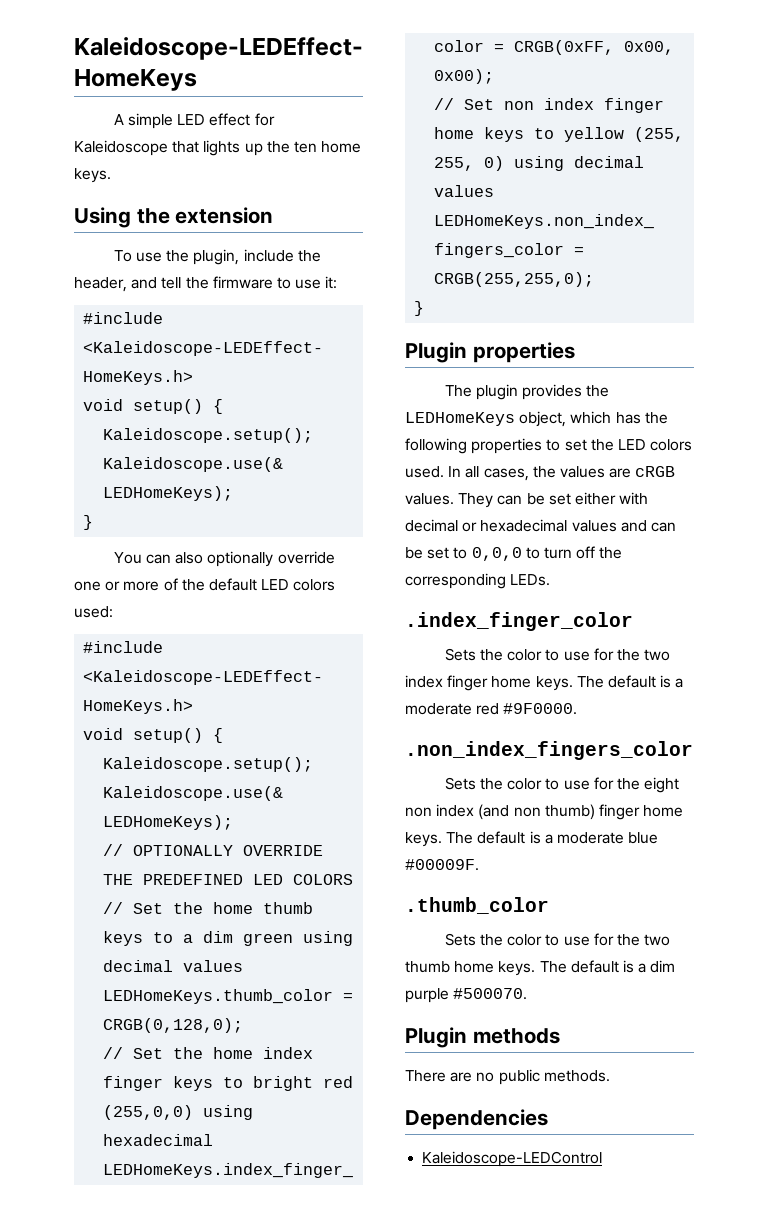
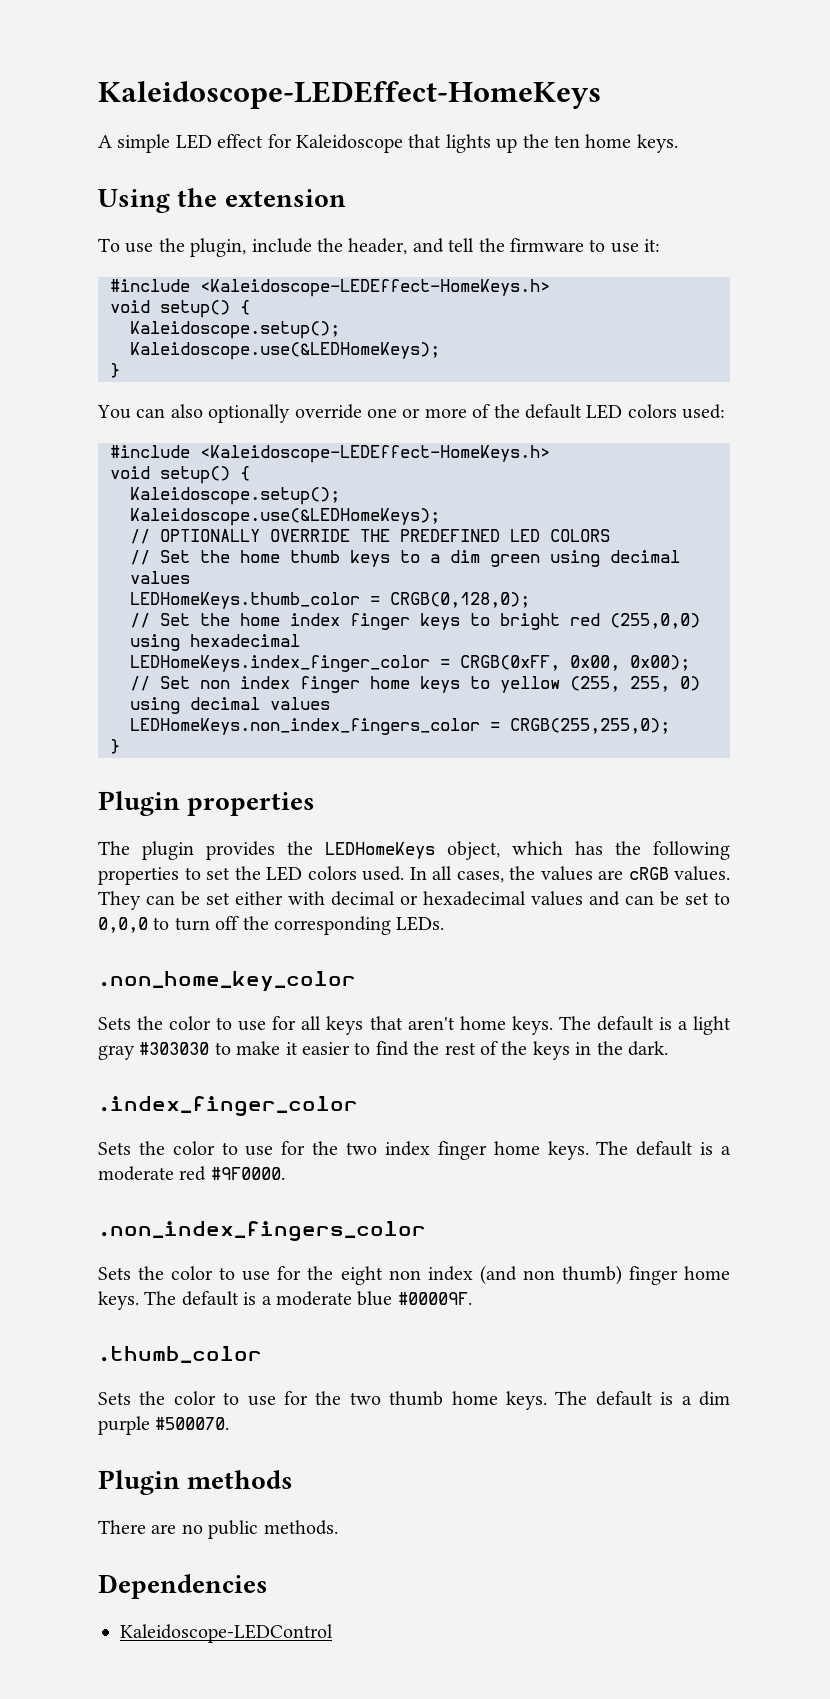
+ .non_home_key_color
+ Sets the color to use for all keys that aren't home keys. The default is a light gray #303030 to make it easier to find the rest of the keys in the dark.

